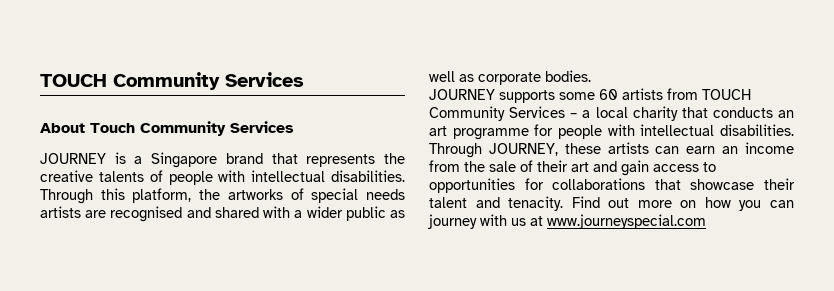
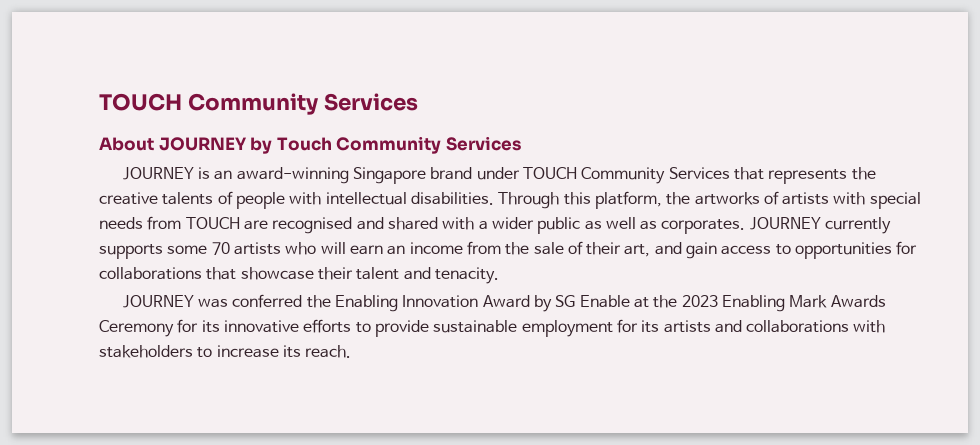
- About Touch Community Services
+ About JOURNEY by Touch Community Services
- JOURNEY is a Singapore brand that represents the creative talents of people with intellectual disabilities.
+ JOURNEY is an award-winning Singapore brand under TOUCH Community Services that represents the creative talents of people with intellectual disabilities.
- Through this platform, the artworks of special needs artists are recognised and shared with a wider public as well as corporate bodies.
- JOURNEY supports some 60 artists from TOUCH Community Services – a local charity that conducts an art programme for people with intellectual disabilities. Through JOURNEY, these artists can earn an income from the sale of their art and gain access to opportunities for collaborations that showcase their talent and tenacity. Find out more on how you can journey with us at www.journeyspecial.com
+ Through this platform, the artworks of artists with special needs from TOUCH are recognised and shared with a wider public as well as corporates. JOURNEY currently supports some 70 artists who will earn an income from the sale of their art, and gain access to opportunities for collaborations that showcase their talent and tenacity.
+ JOURNEY was conferred the Enabling Innovation Award by SG Enable at the 2023 Enabling Mark Awards Ceremony for its innovative efforts to provide sustainable employment for its artists and collaborations with stakeholders to increase its reach.

